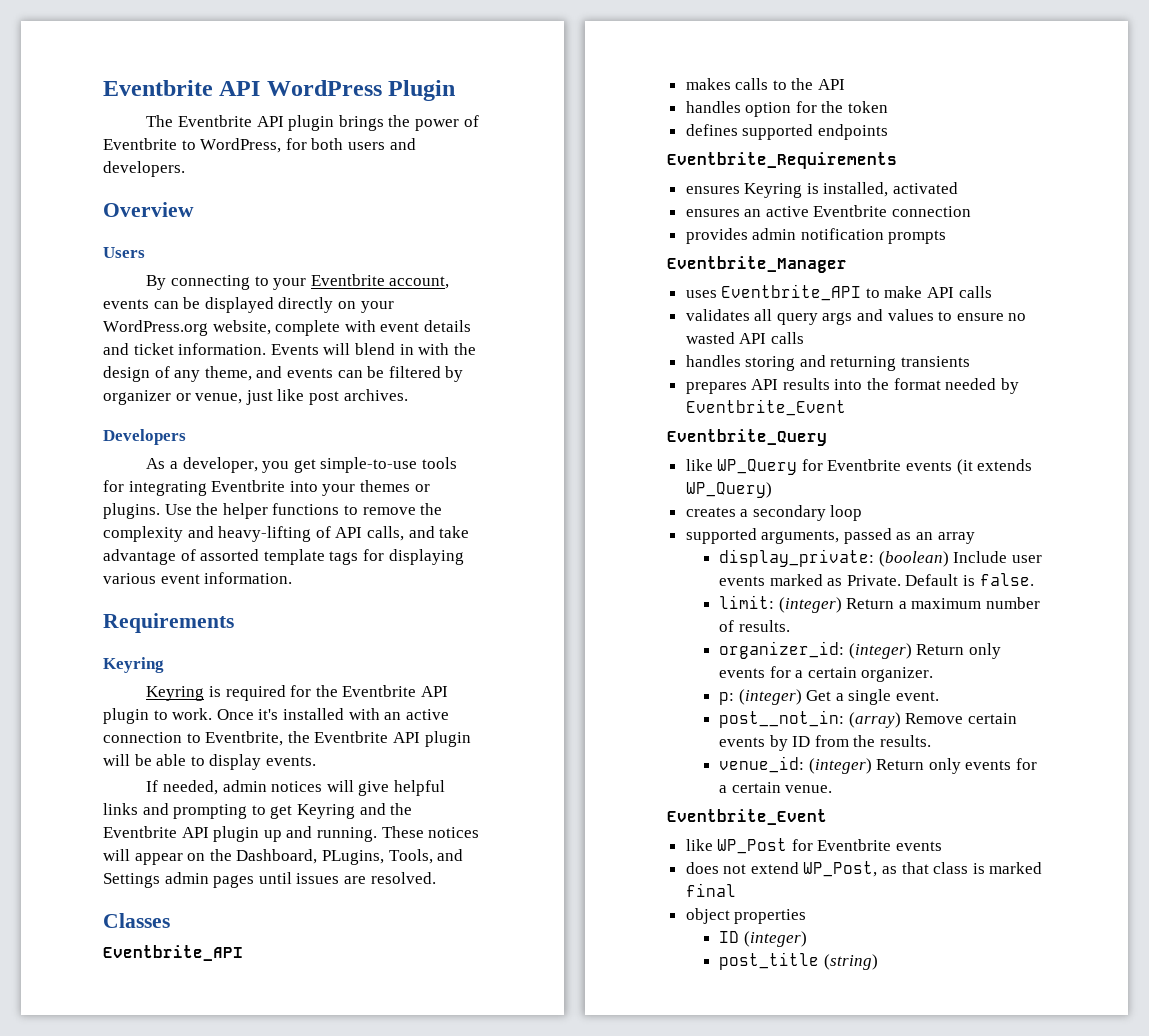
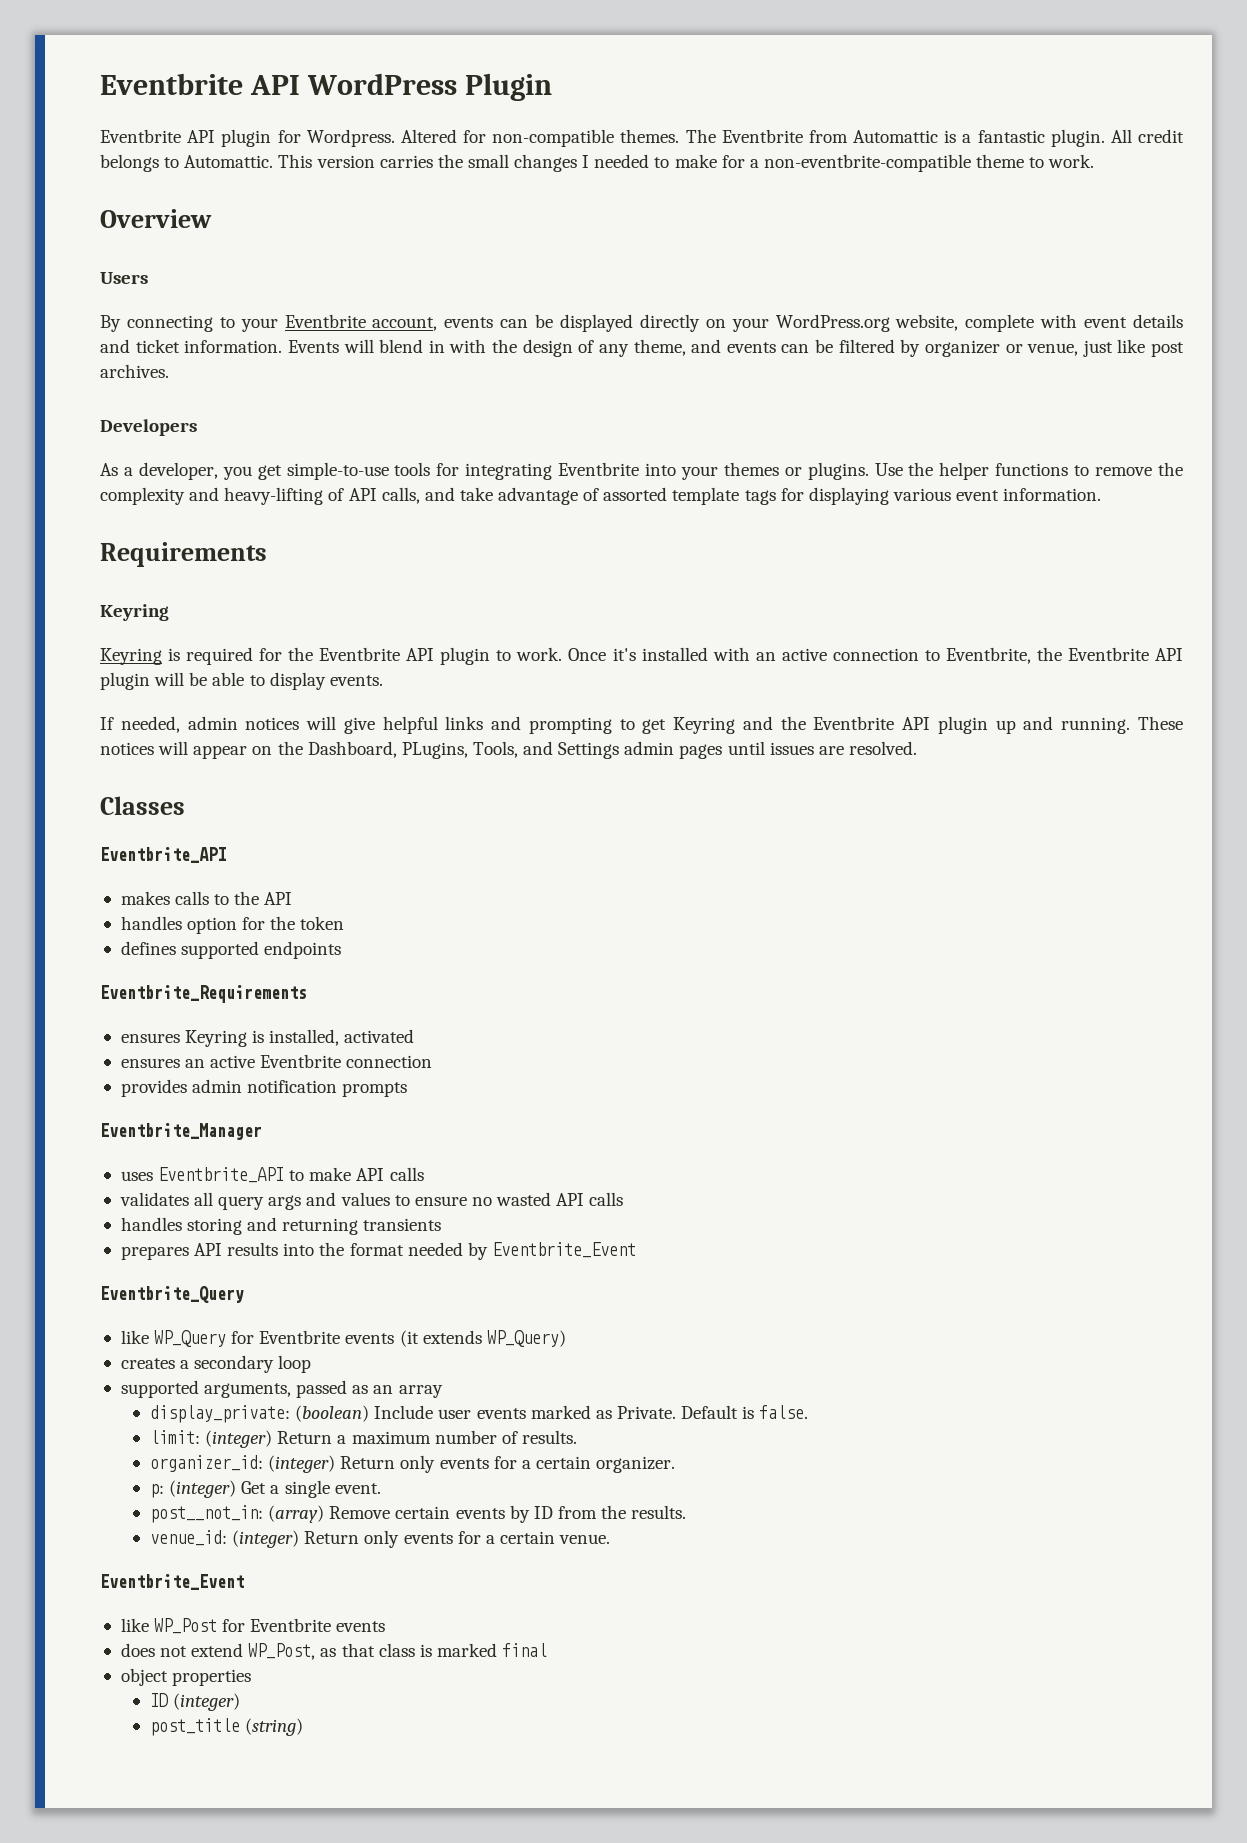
- The Eventbrite API plugin brings the power of Eventbrite to WordPress, for both users and developers.
+ Eventbrite API plugin for Wordpress. Altered for non-compatible themes. The Eventbrite from Automattic is a fantastic plugin. All credit belongs to Automattic. This version carries the small changes I needed to make for a non-eventbrite-compatible theme to work.

